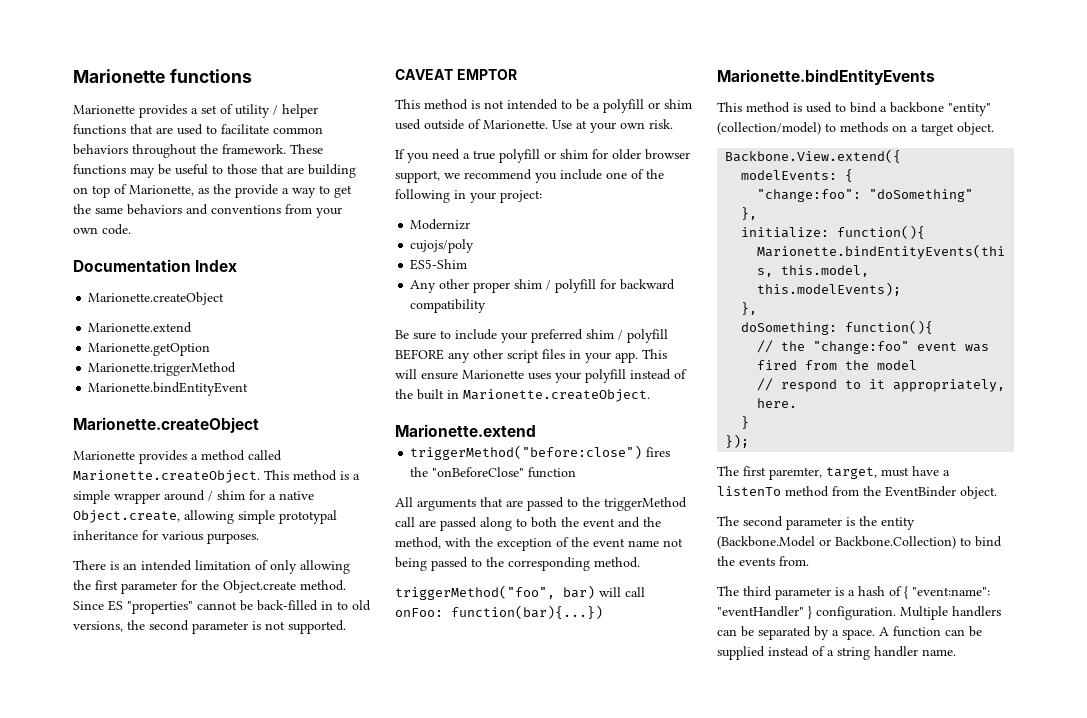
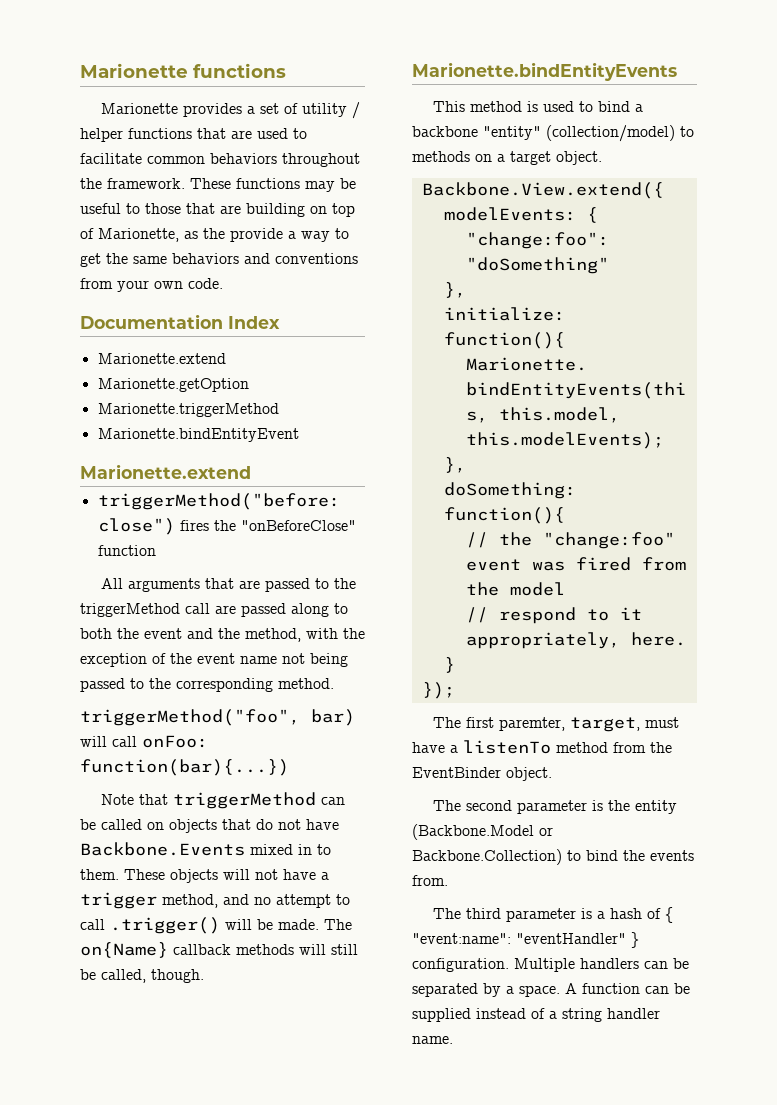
  Documentation Index
- Marionette.createObject
  Marionette.bindEntityEvent
- Marionette.createObject
- Marionette provides a method called Marionette.createObject. This method is a simple wrapper around / shim for a native Object.create, allowing simple prototypal inheritance for various purposes.
- There is an intended limitation of only allowing the first parameter for the Object.create method. Since ES "properties" cannot be back-filled in to old versions, the second parameter is not supported.
- CAVEAT EMPTOR
- This method is not intended to be a polyfill or shim used outside of Marionette. Use at your own risk.
- If you need a true polyfill or shim for older browser support, we recommend you include one of the following in your project:
- Modernizr
- cujojs/poly
- ES5-Shim
- Any other proper shim / polyfill for backward compatibility
- Be sure to include your preferred shim / polyfill BEFORE any other script files in your app. This will ensure Marionette uses your polyfill instead of the built in Marionette.createObject.
+ Note that triggerMethod can be called on objects that do not have Backbone.Events mixed in to them. These objects will not have a trigger method, and no attempt to call .trigger() will be made. The on{Name} callback methods will still be called, though.

